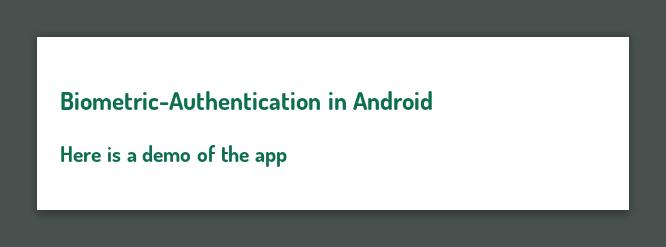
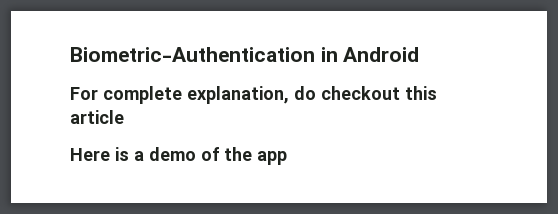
+ For complete explanation, do checkout this article

